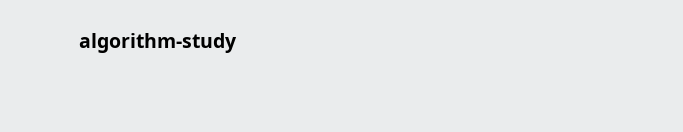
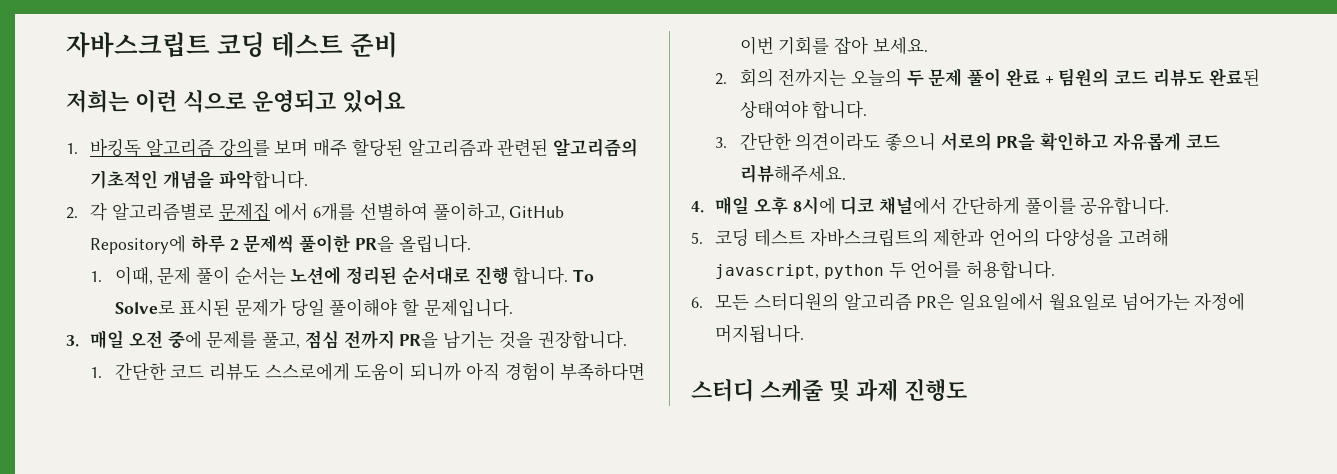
- algorithm-study
+ 자바스크립트 코딩 테스트 준비
+ 저희는 이런 식으로 운영되고 있어요
+ 1. 바킹독 알고리즘 강의를 보며 매주 할당된 알고리즘과 관련된 알고리즘의 기초적인 개념을 파악합니다.
+ 2. 각 알고리즘별로 문제집 에서 6개를 선별하여 풀이하고, GitHub Repository에 하루 2 문제씩 풀이한 PR을 올립니다.
+ 1. 이때, 문제 풀이 순서는 노션에 정리된 순서대로 진행 합니다. To Solve로 표시된 문제가 당일 풀이해야 할 문제입니다.
+ 3. 매일 오전 중에 문제를 풀고, 점심 전까지 PR을 남기는 것을 권장합니다.
+ 1. 간단한 코드 리뷰도 스스로에게 도움이 되니까 아직 경험이 부족하다면 이번 기회를 잡아 보세요.
+ 2. 회의 전까지는 오늘의 두 문제 풀이 완료 + 팀원의 코드 리뷰도 완료된 상태여야 합니다.
+ 3. 간단한 의견이라도 좋으니 서로의 PR을 확인하고 자유롭게 코드 리뷰해주세요.
+ 4. 매일 오후 8시에 디코 채널에서 간단하게 풀이를 공유합니다.
+ 5. 코딩 테스트 자바스크립트의 제한과 언어의 다양성을 고려해 javascript, python 두 언어를 허용합니다.
+ 6. 모든 스터디원의 알고리즘 PR은 일요일에서 월요일로 넘어가는 자정에 머지됩니다.
+ 스터디 스케줄 및 과제 진행도

